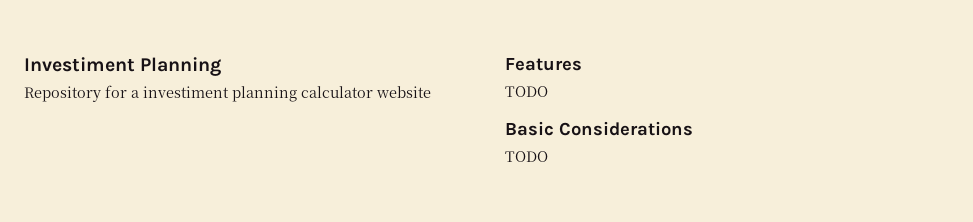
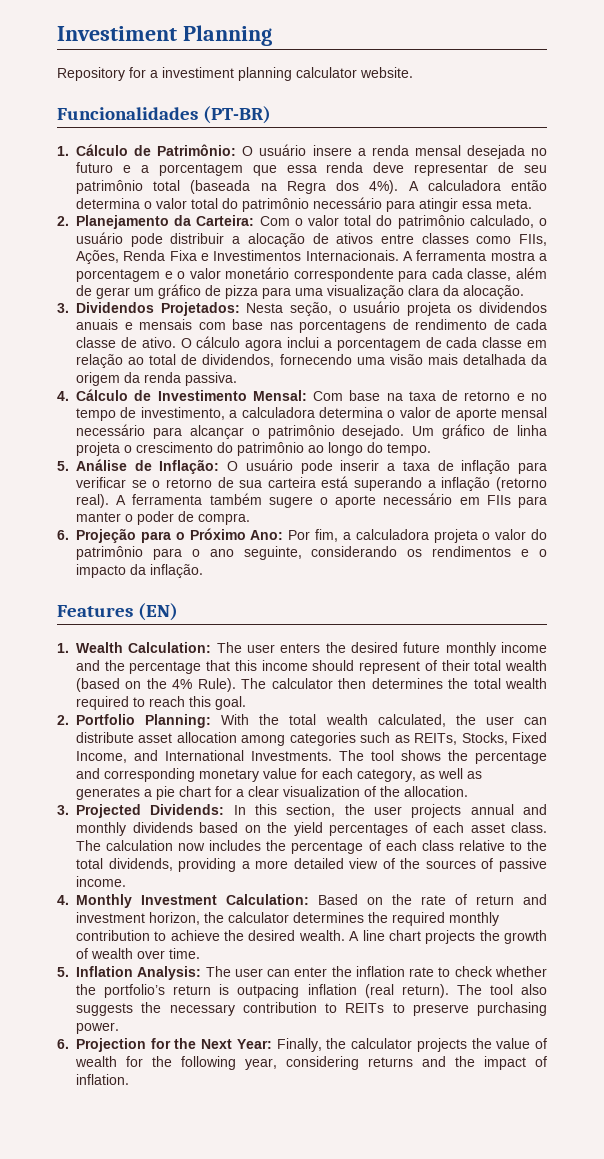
- Repository for a investiment planning calculator website
- Features
- TODO
- Basic Considerations
- TODO
+ Repository for a investiment planning calculator website.
+ Funcionalidades (PT-BR)
+ 1. Cálculo de Patrimônio: O usuário insere a renda mensal desejada no futuro e a porcentagem que essa renda deve representar de seu patrimônio total (baseada na Regra dos 4%). A calculadora então determina o valor total do patrimônio necessário para atingir essa meta.
+ 2. Planejamento da Carteira: Com o valor total do patrimônio calculado, o usuário pode distribuir a alocação de ativos entre classes como FIIs, Ações, Renda Fixa e Investimentos Internacionais. A ferramenta mostra a porcentagem e o valor monetário correspondente para cada classe, além de gerar um gráfico de pizza para uma visualização clara da alocação.
+ 3. Dividendos Projetados: Nesta seção, o usuário projeta os dividendos anuais e mensais com base nas porcentagens de rendimento de cada classe de ativo. O cálculo agora inclui a porcentagem de cada classe em relação ao total de dividendos, fornecendo uma visão mais detalhada da origem da renda passiva.
+ 4. Cálculo de Investimento Mensal: Com base na taxa de retorno e no tempo de investimento, a calculadora determina o valor de aporte mensal necessário para alcançar o patrimônio desejado. Um gráfico de linha projeta o crescimento do patrimônio ao longo do tempo.
+ 5. Análise de Inflação: O usuário pode inserir a taxa de inflação para verificar se o retorno de sua carteira está superando a inflação (retorno real). A ferramenta também sugere o aporte necessário em FIIs para manter o poder de compra.
+ 6. Projeção para o Próximo Ano: Por fim, a calculadora projeta o valor do patrimônio para o ano seguinte, considerando os rendimentos e o impacto da inflação.
+ Features (EN)
+ 1. Wealth Calculation: The user enters the desired future monthly income and the percentage that this income should represent of their total wealth (based on the 4% Rule). The calculator then determines the total wealth required to reach this goal.
+ 2. Portfolio Planning: With the total wealth calculated, the user can distribute asset allocation among categories such as REITs, Stocks, Fixed Income, and International Investments. The tool shows the percentage and corresponding monetary value for each category, as well as generates a pie chart for a clear visualization of the allocation.
+ 3. Projected Dividends: In this section, the user projects annual and monthly dividends based on the yield percentages of each asset class. The calculation now includes the percentage of each class relative to the total dividends, providing a more detailed view of the sources of passive income.
+ 4. Monthly Investment Calculation: Based on the rate of return and investment horizon, the calculator determines the required monthly contribution to achieve the desired wealth. A line chart projects the growth of wealth over time.
+ 5. Inflation Analysis: The user can enter the inflation rate to check whether the portfolio’s return is outpacing inflation (real return). The tool also suggests the necessary contribution to REITs to preserve purchasing power.
+ 6. Projection for the Next Year: Finally, the calculator projects the value of wealth for the following year, considering returns and the impact of inflation.

